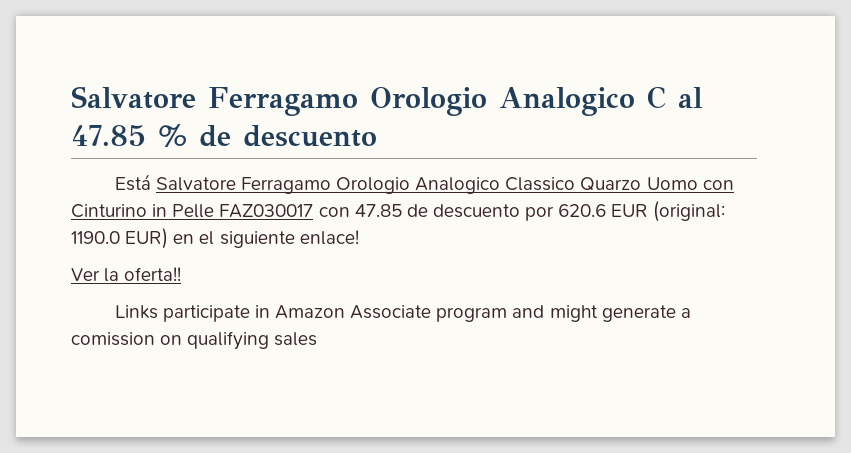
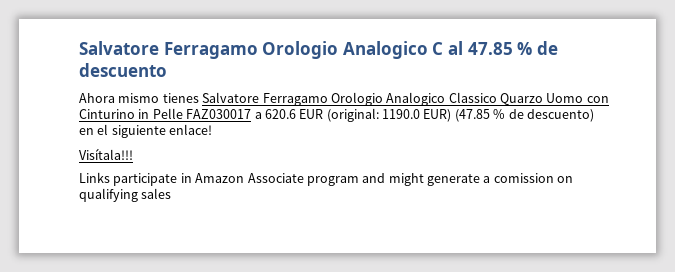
- Está Salvatore Ferragamo Orologio Analogico Classico Quarzo Uomo con Cinturino in Pelle FAZ030017 con 47.85 de descuento por 620.6 EUR (original: 1190.0 EUR) en el siguiente enlace!
+ Ahora mismo tienes Salvatore Ferragamo Orologio Analogico Classico Quarzo Uomo con Cinturino in Pelle FAZ030017 a 620.6 EUR (original: 1190.0 EUR) (47.85 % de descuento) en el siguiente enlace!
- Ver la oferta!!
+ Visítala!!!

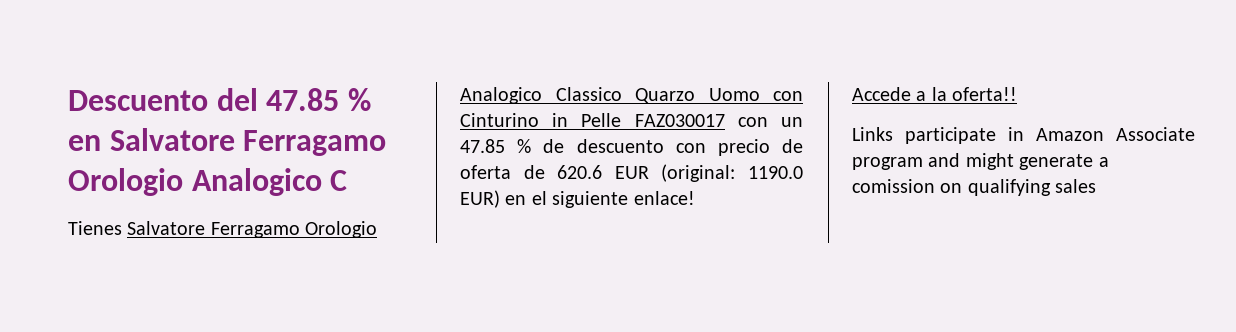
- Salvatore Ferragamo Orologio Analogico C al 47.85 % de descuento
- Ahora mismo tienes Salvatore Ferragamo Orologio Analogico Classico Quarzo Uomo con Cinturino in Pelle FAZ030017 a 620.6 EUR (original: 1190.0 EUR) (47.85 % de descuento) en el siguiente enlace!
+ Descuento del 47.85 % en Salvatore Ferragamo Orologio Analogico C
+ Tienes Salvatore Ferragamo Orologio Analogico Classico Quarzo Uomo con Cinturino in Pelle FAZ030017 con un 47.85 % de descuento con precio de oferta de 620.6 EUR (original: 1190.0 EUR) en el siguiente enlace!
- Visítala!!!
+ Accede a la oferta!!

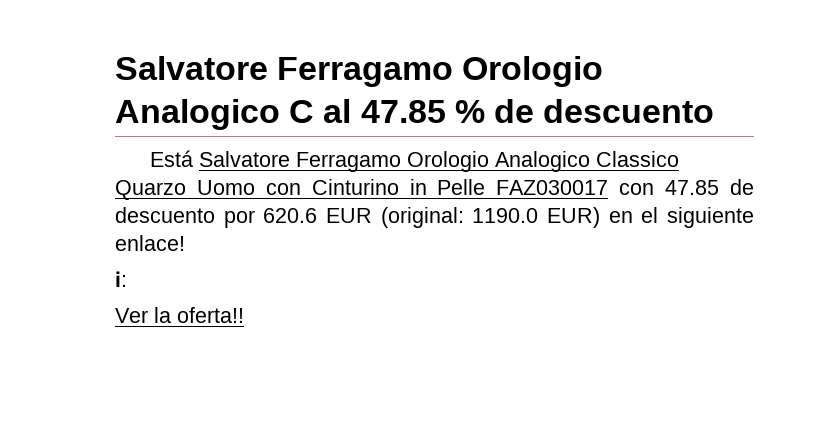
- Descuento del 47.85 % en Salvatore Ferragamo Orologio Analogico C
- Tienes Salvatore Ferragamo Orologio Analogico Classico Quarzo Uomo con Cinturino in Pelle FAZ030017 con un 47.85 % de descuento con precio de oferta de 620.6 EUR (original: 1190.0 EUR) en el siguiente enlace!
+ Salvatore Ferragamo Orologio Analogico C al 47.85 % de descuento
+ Está Salvatore Ferragamo Orologio Analogico Classico Quarzo Uomo con Cinturino in Pelle FAZ030017 con 47.85 de descuento por 620.6 EUR (original: 1190.0 EUR) en el siguiente enlace!
- Accede a la oferta!!
+ ℹ:
+ Ver la oferta!!
- Links participate in Amazon Associate program and might generate a comission on qualifying sales

